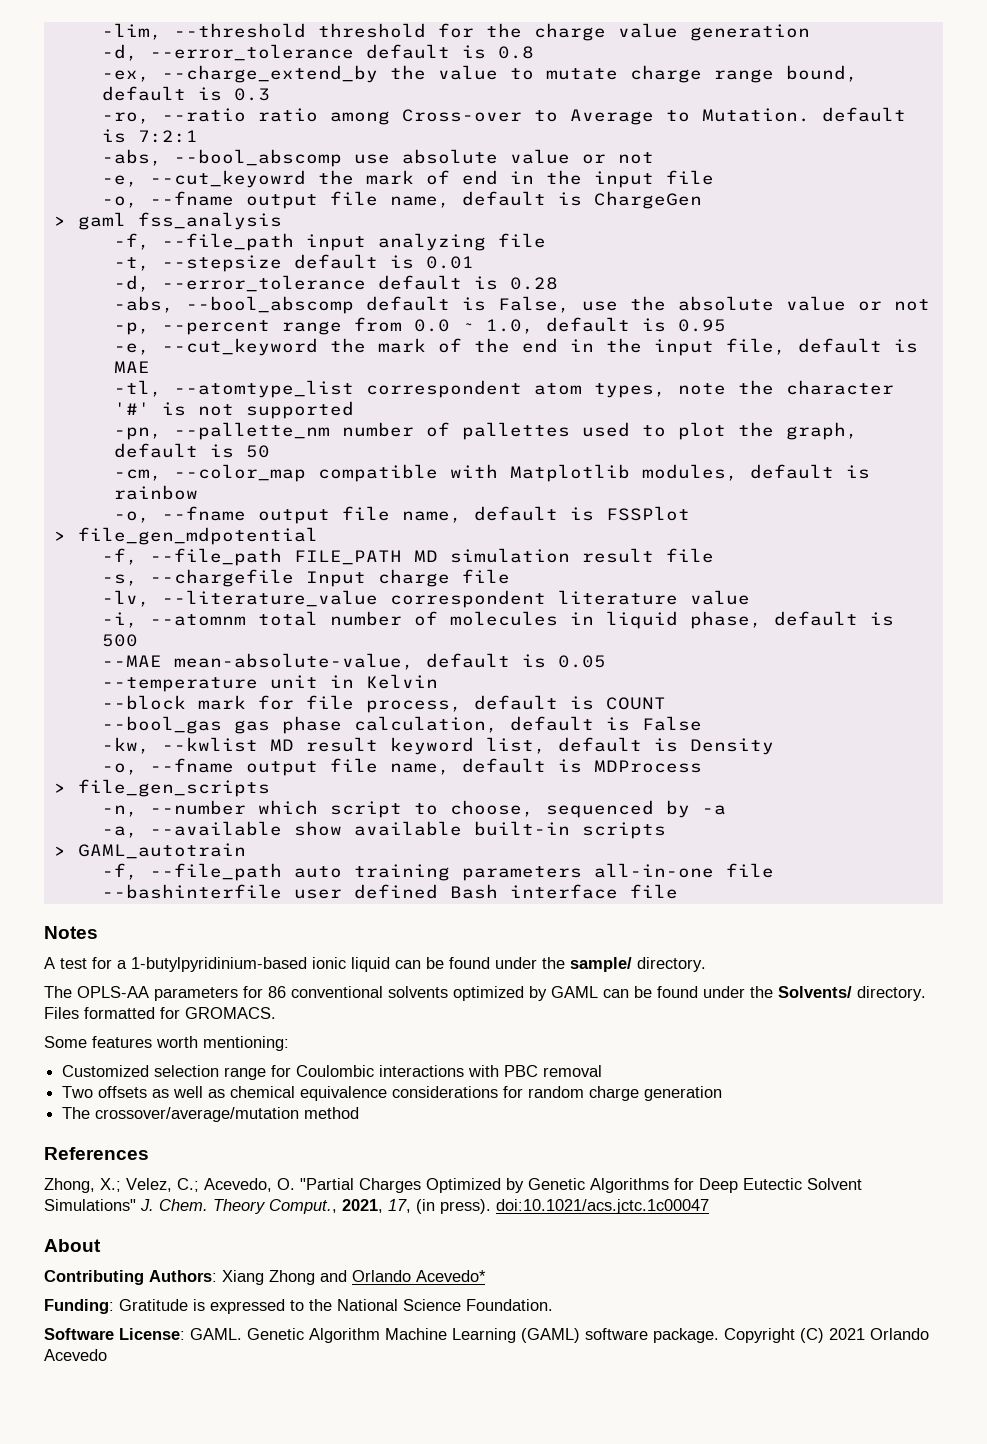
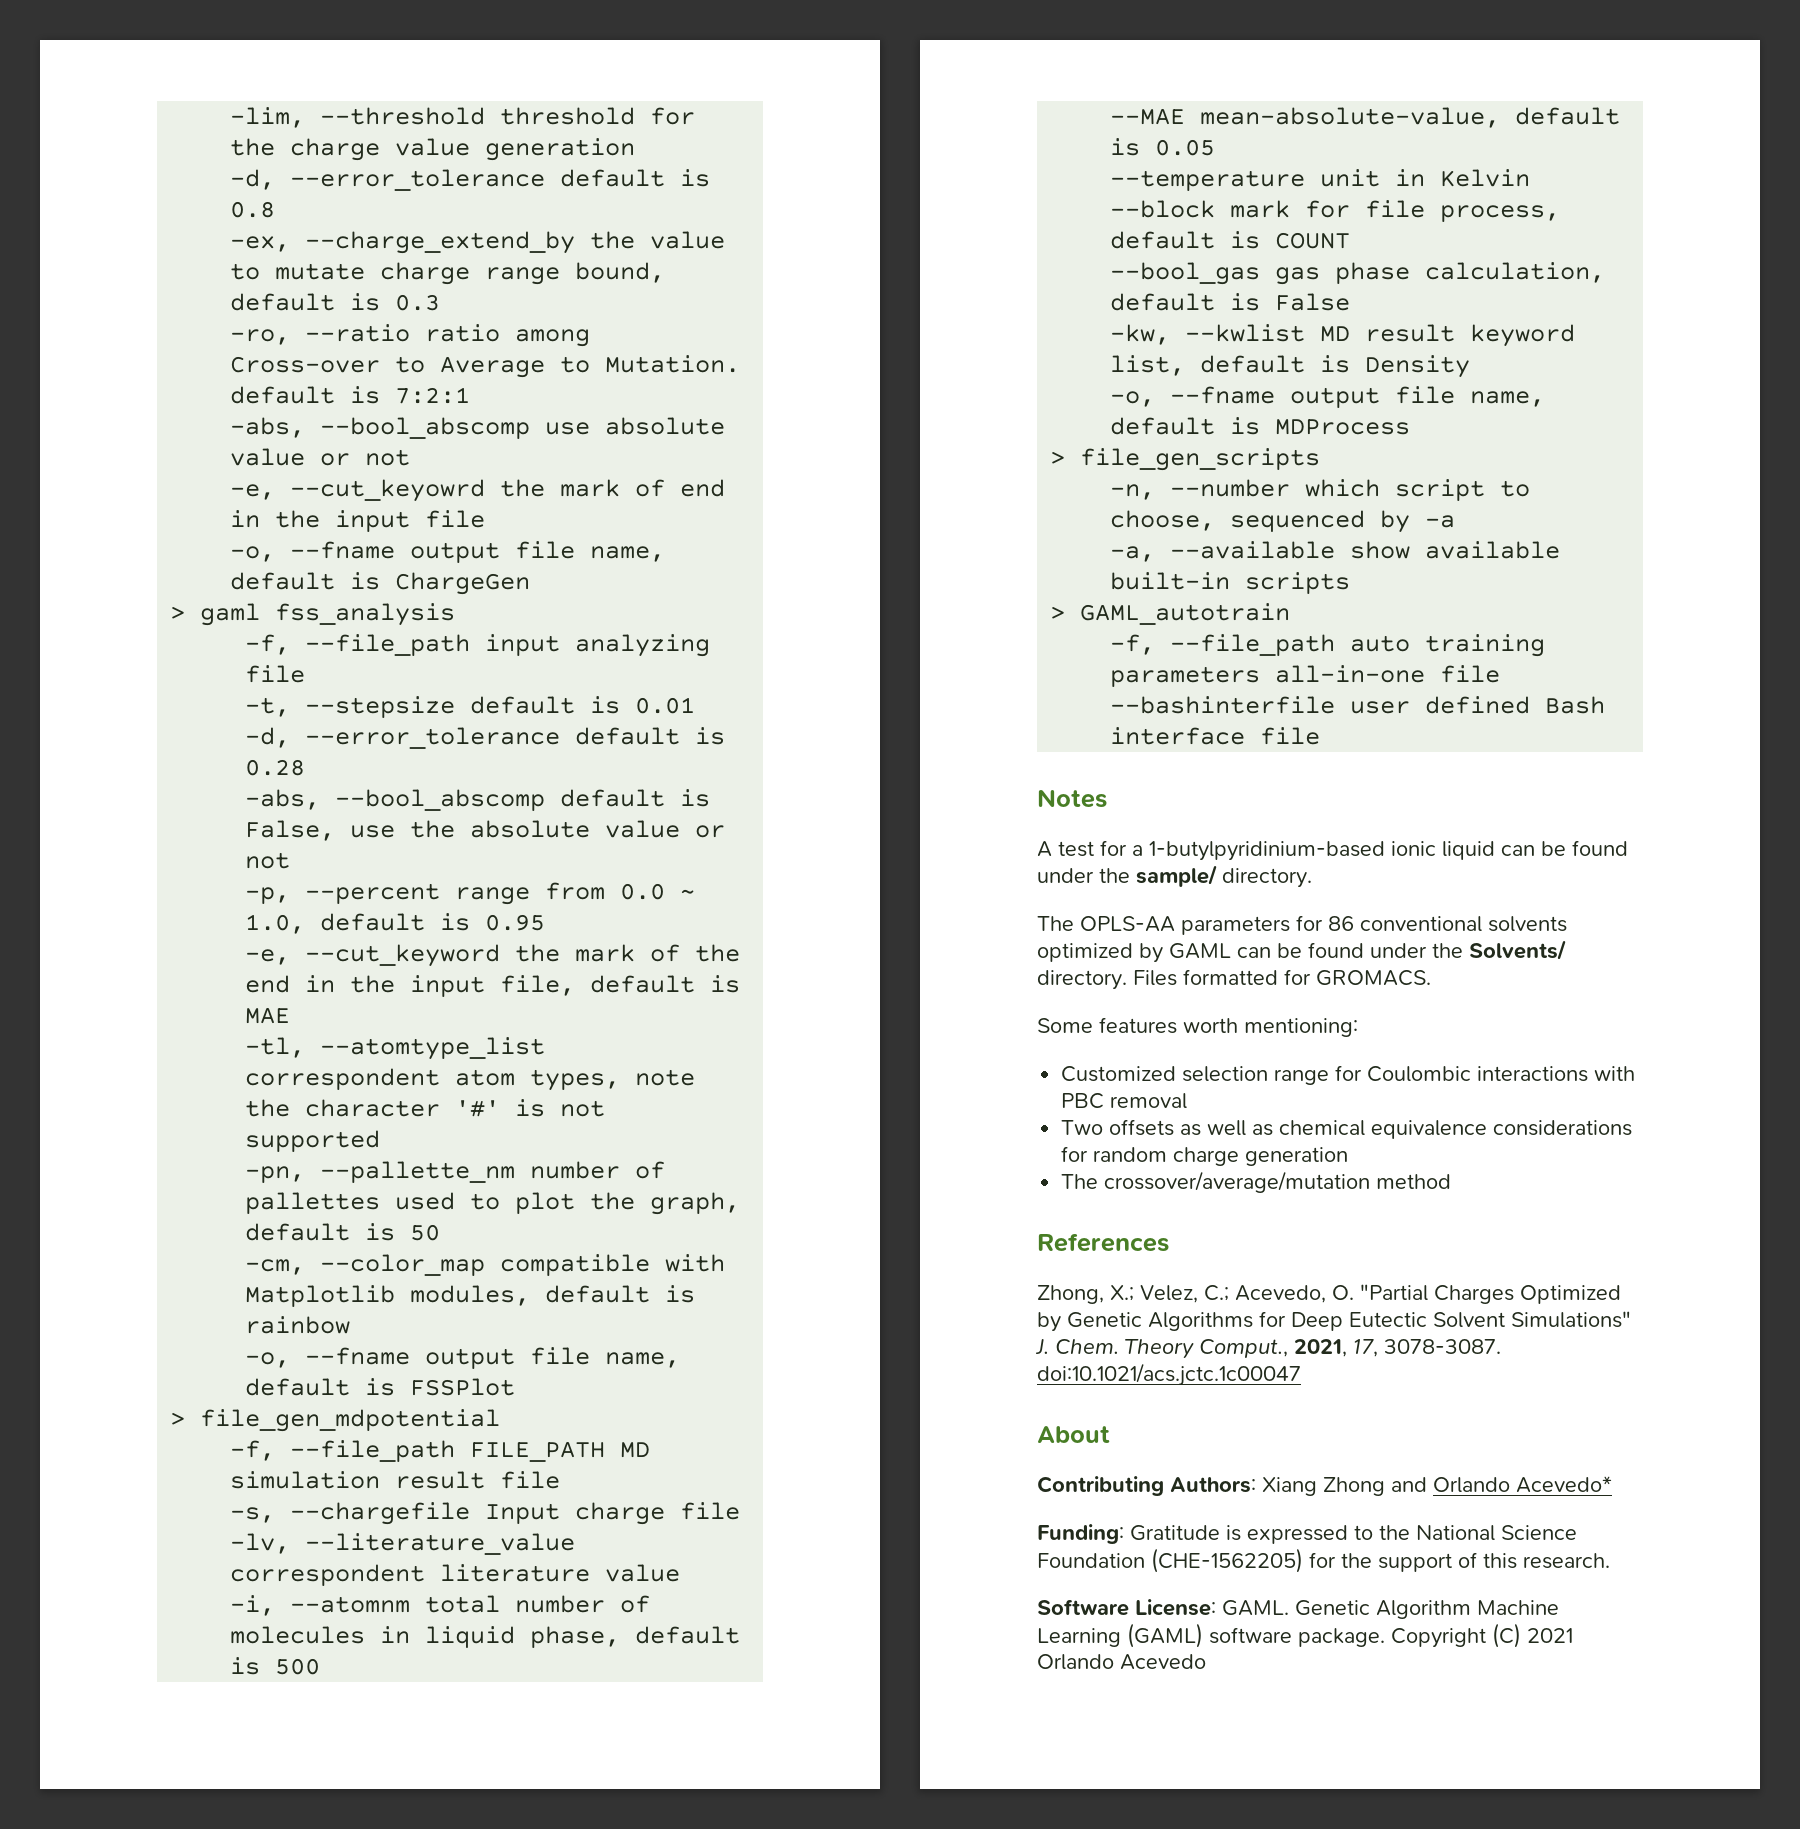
- Theory Comput., 2021, 17, (in press). doi:10.1021/acs.jctc.1c00047
+ Theory Comput., 2021, 17, 3078-3087. doi:10.1021/acs.jctc.1c00047
- Funding: Gratitude is expressed to the National Science Foundation.
+ Funding: Gratitude is expressed to the National Science Foundation (CHE-1562205) for the support of this research.

